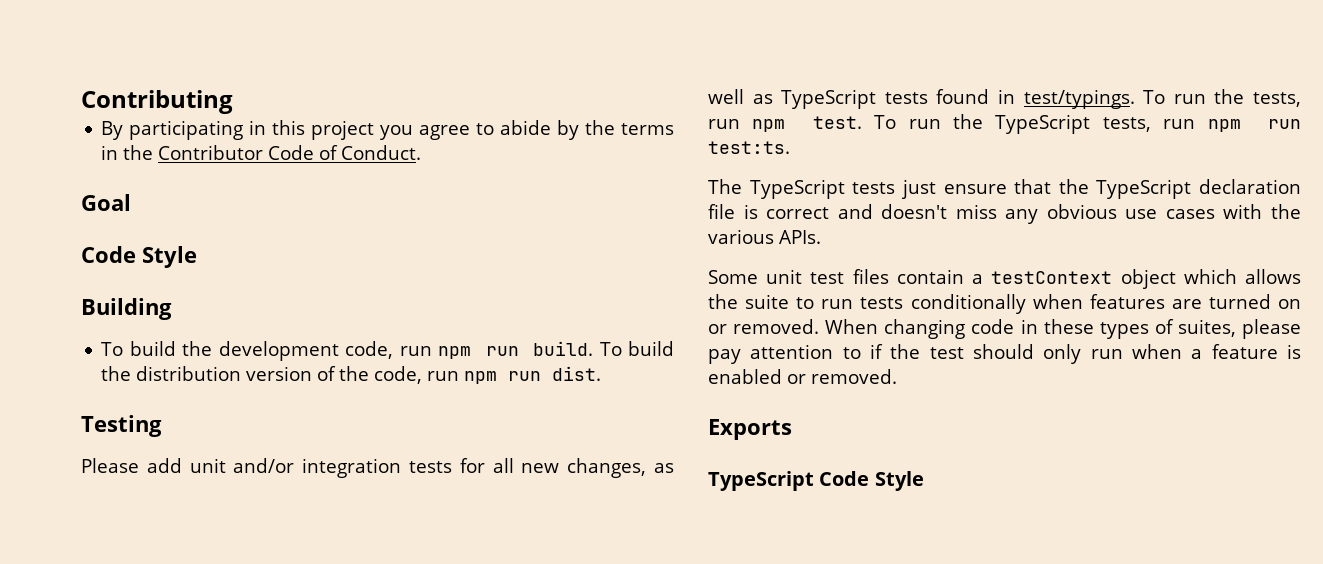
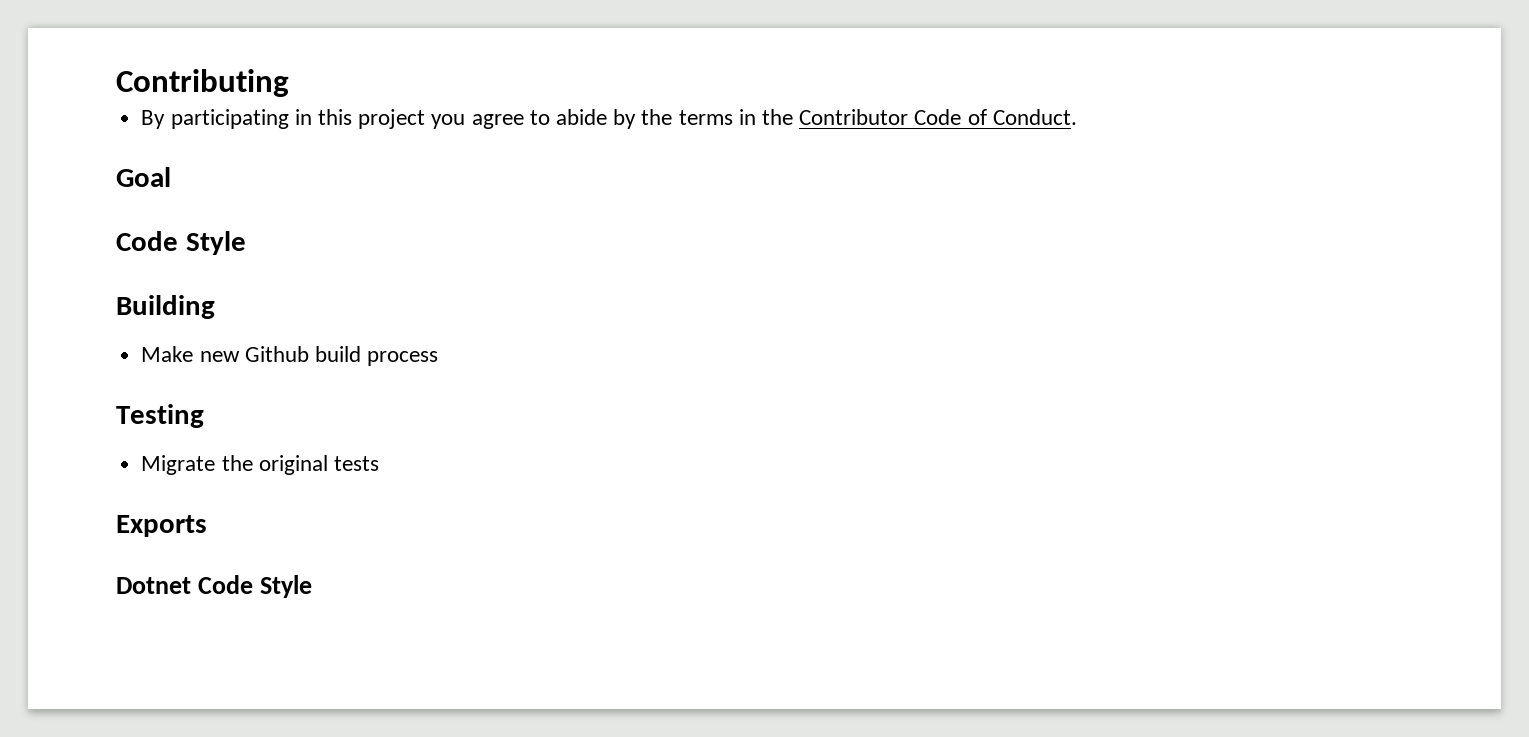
- To build the development code, run npm run build. To build the distribution version of the code, run npm run dist.
+ Make new Github build process
  Testing
- Please add unit and/or integration tests for all new changes, as well as TypeScript tests found in test/typings. To run the tests, run npm test. To run the TypeScript tests, run npm run test:ts.
- The TypeScript tests just ensure that the TypeScript declaration file is correct and doesn't miss any obvious use cases with the various APIs.
- Some unit test files contain a testContext object which allows the suite to run tests conditionally when features are turned on or removed. When changing code in these types of suites, please pay attention to if the test should only run when a feature is enabled or removed.
+ Migrate the original tests
- TypeScript Code Style
+ Dotnet Code Style

